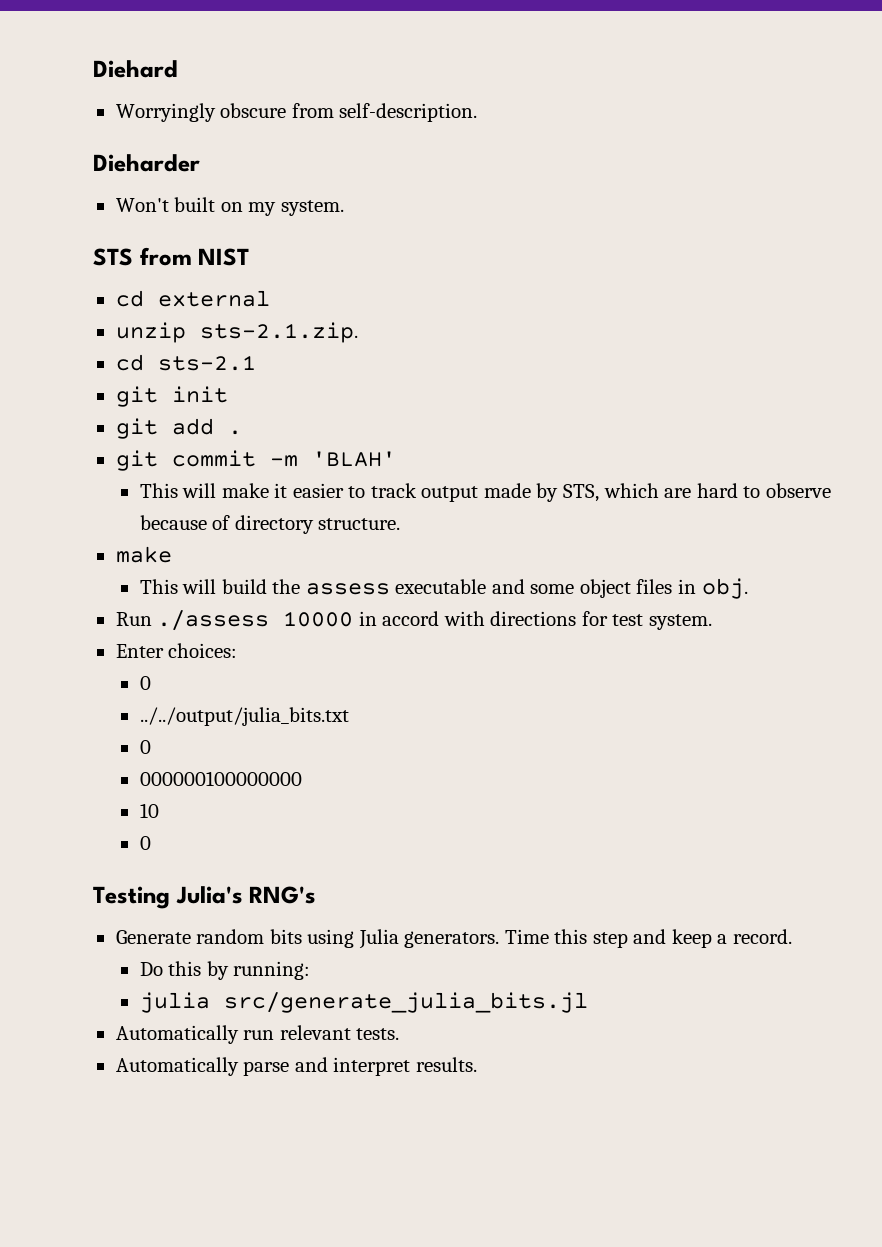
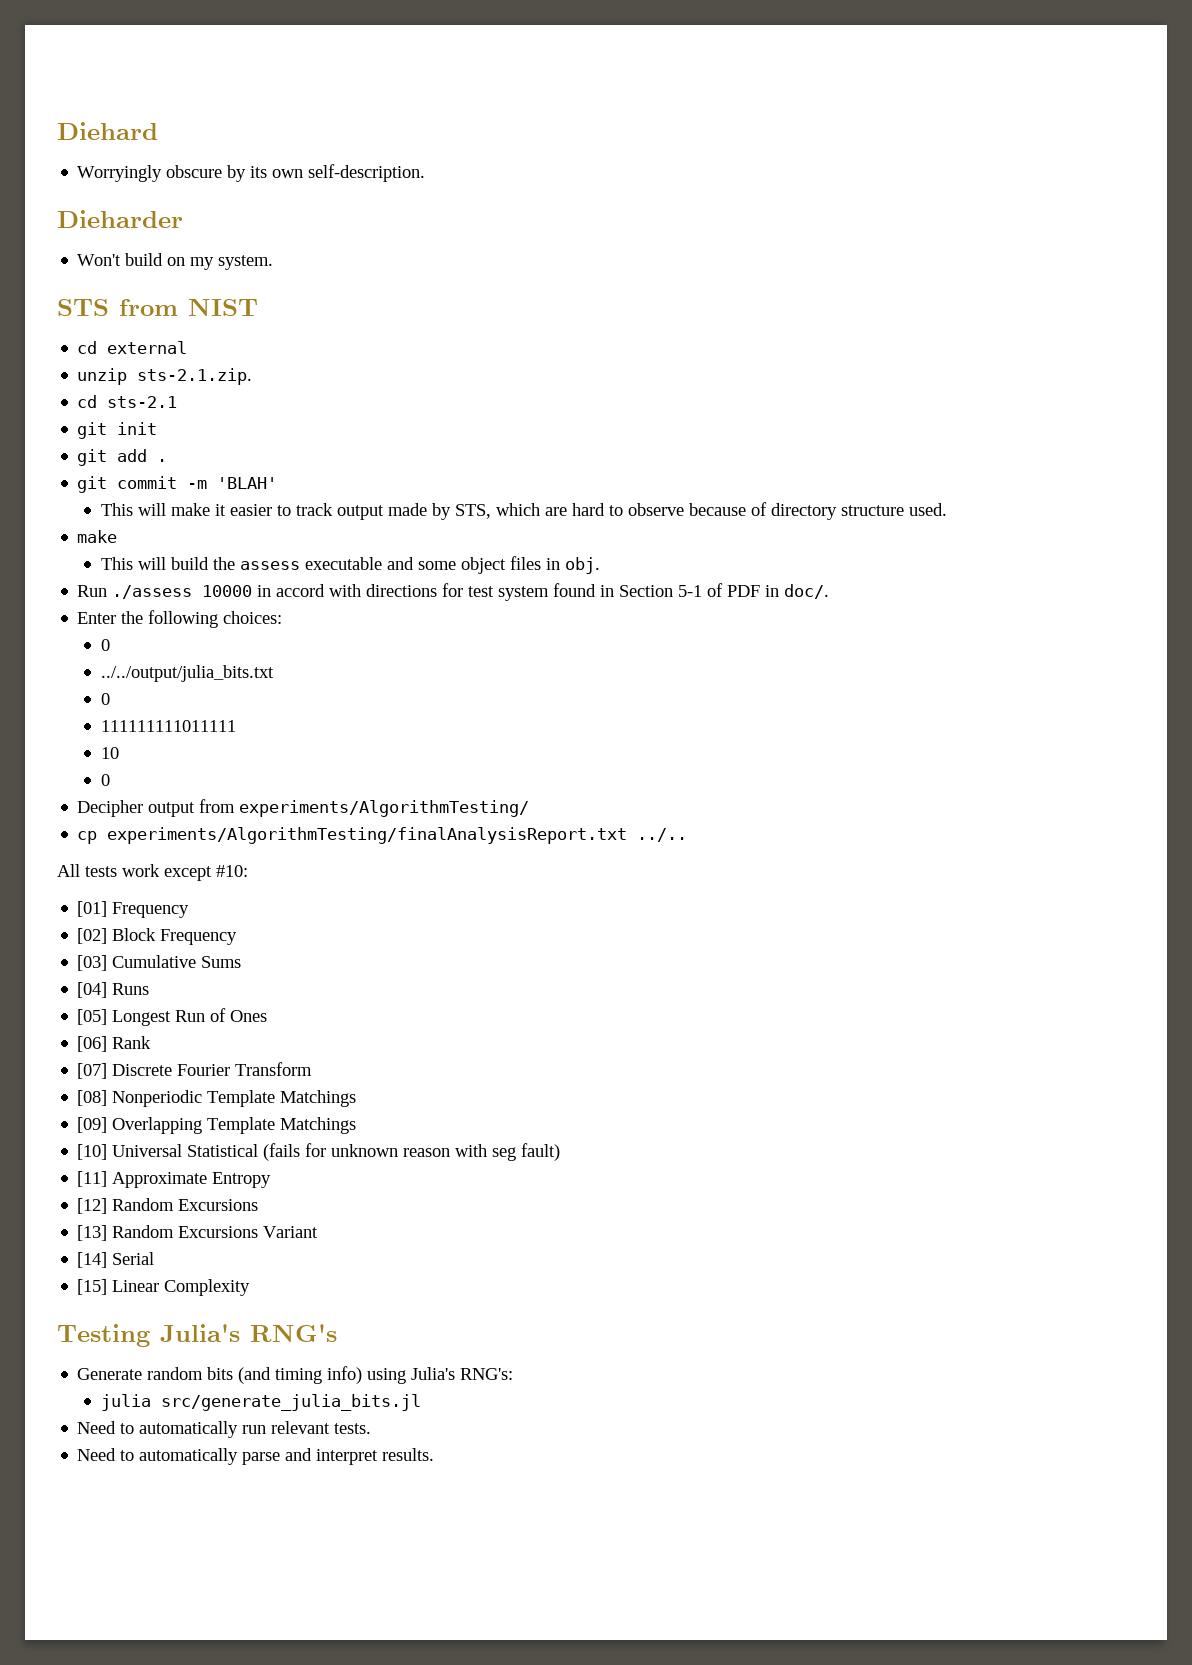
- Worryingly obscure from self-description.
+ Worryingly obscure by its own self-description.
- Won't built on my system.
+ Won't build on my system.
- This will make it easier to track output made by STS, which are hard to observe because of directory structure.
+ This will make it easier to track output made by STS, which are hard to observe because of directory structure used.
- Run ./assess 10000 in accord with directions for test system.
+ Run ./assess 10000 in accord with directions for test system found in Section 5-1 of PDF in doc/.
- Enter choices:
+ Enter the following choices:
- 000000100000000
+ 111111111011111
+ Decipher output from experiments/AlgorithmTesting/
+ cp experiments/AlgorithmTesting/finalAnalysisReport.txt ../..
+ All tests work except #10:
+ [01] Frequency
+ [02] Block Frequency
+ [03] Cumulative Sums
+ [04] Runs
+ [05] Longest Run of Ones
+ [06] Rank
+ [07] Discrete Fourier Transform
+ [08] Nonperiodic Template Matchings
+ [09] Overlapping Template Matchings
+ [10] Universal Statistical (fails for unknown reason with seg fault)
+ [11] Approximate Entropy
+ [12] Random Excursions
+ [13] Random Excursions Variant
+ [14] Serial
+ [15] Linear Complexity
- Generate random bits using Julia generators. Time this step and keep a record.
- Do this by running:
+ Generate random bits (and timing info) using Julia's RNG's:
- Automatically run relevant tests.
+ Need to automatically run relevant tests.
- Automatically parse and interpret results.
+ Need to automatically parse and interpret results.

